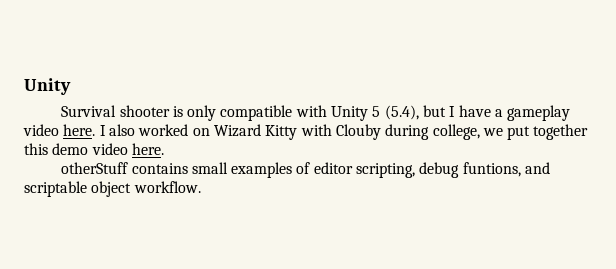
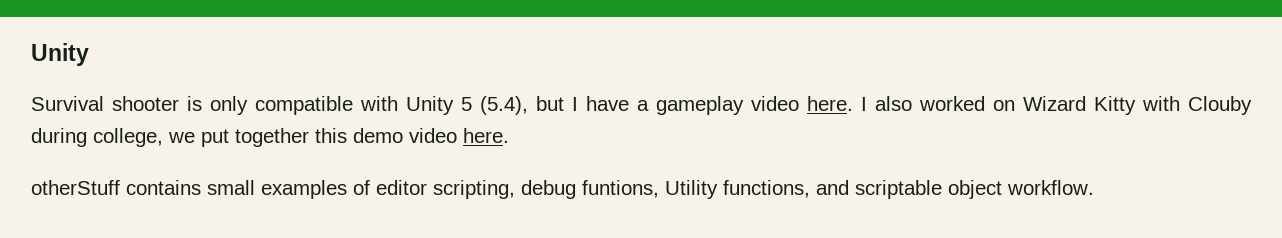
- otherStuff contains small examples of editor scripting, debug funtions, and scriptable object workflow.
+ otherStuff contains small examples of editor scripting, debug funtions, Utility functions, and scriptable object workflow.

